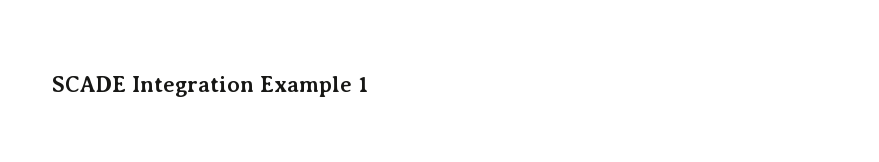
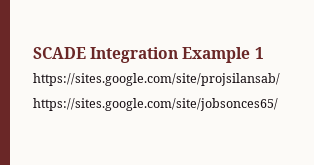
+ https://sites.google.com/site/projsilansab/
+ https://sites.google.com/site/jobsonces65/

